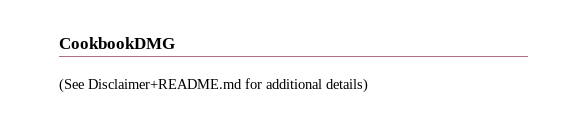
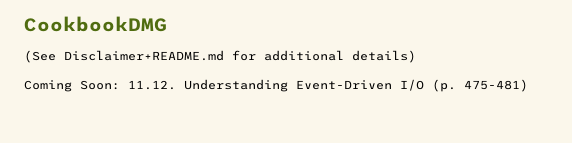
+ Coming Soon: 11.12. Understanding Event-Driven I/O (p. 475-481)

